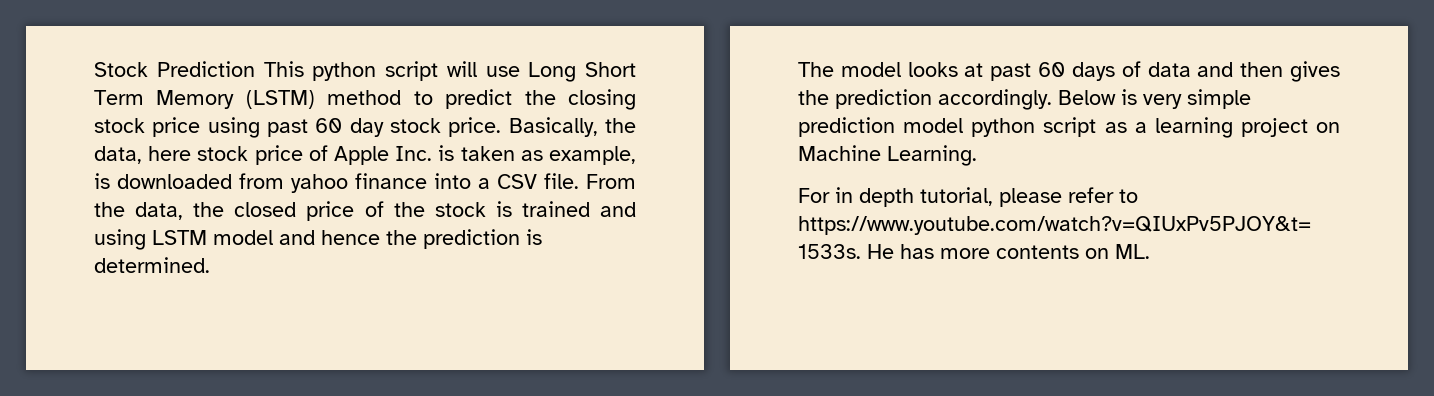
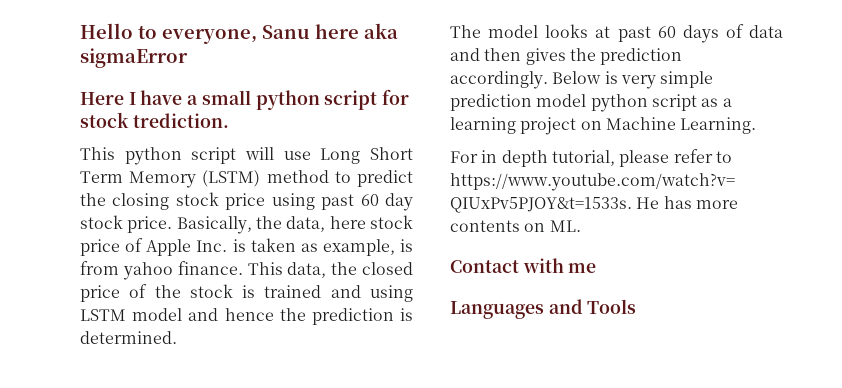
- Stock Prediction This python script will use Long Short Term Memory (LSTM) method to predict the closing stock price using past 60 day stock price.
+ Hello to everyone, Sanu here aka sigmaError
+ Here I have a small python script for stock trediction.
+ This python script will use Long Short Term Memory (LSTM) method to predict the closing stock price using past 60 day stock price.
- Basically, the data, here stock price of Apple Inc. is taken as example, is downloaded from yahoo finance into a CSV file. From the data, the closed price of the stock is trained and using LSTM model and hence the prediction is determined.
+ Basically, the data, here stock price of Apple Inc. is taken as example, is from yahoo finance. This data, the closed price of the stock is trained and using LSTM model and hence the prediction is determined.
+ Contact with me
+ Languages and Tools

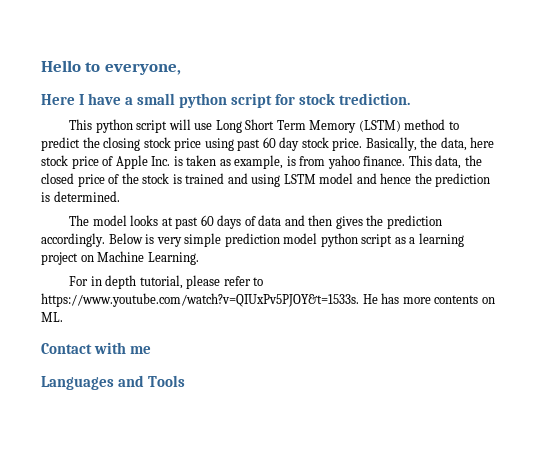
- Hello to everyone, Sanu here aka sigmaError
+ Hello to everyone,

